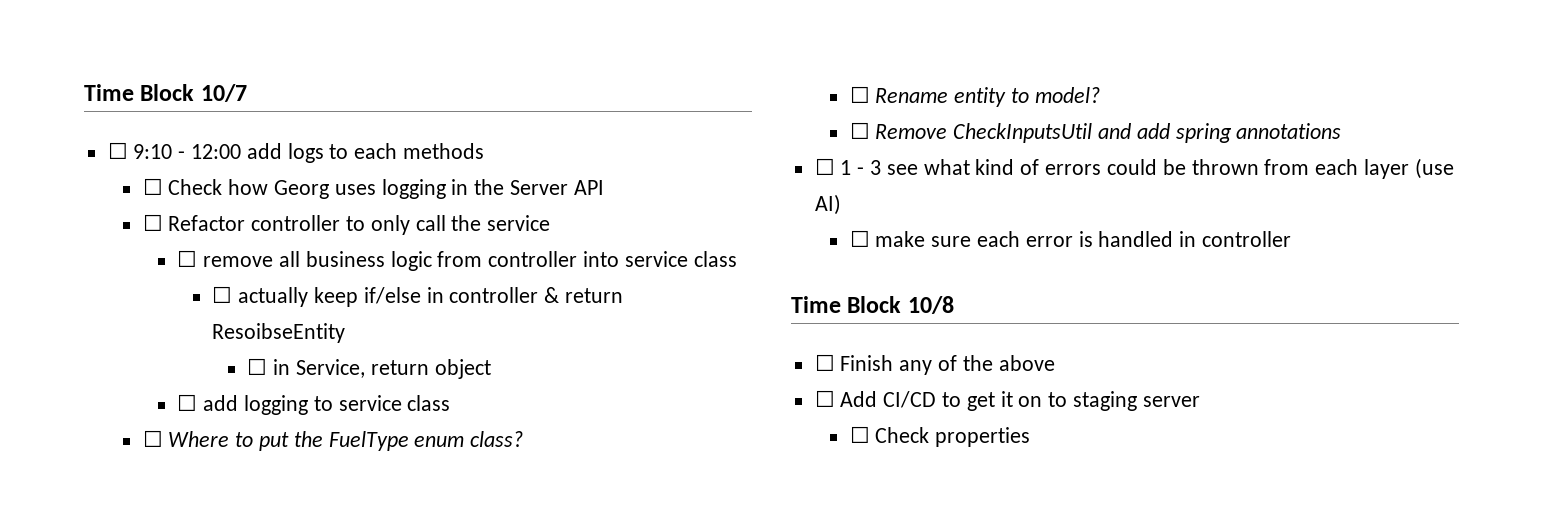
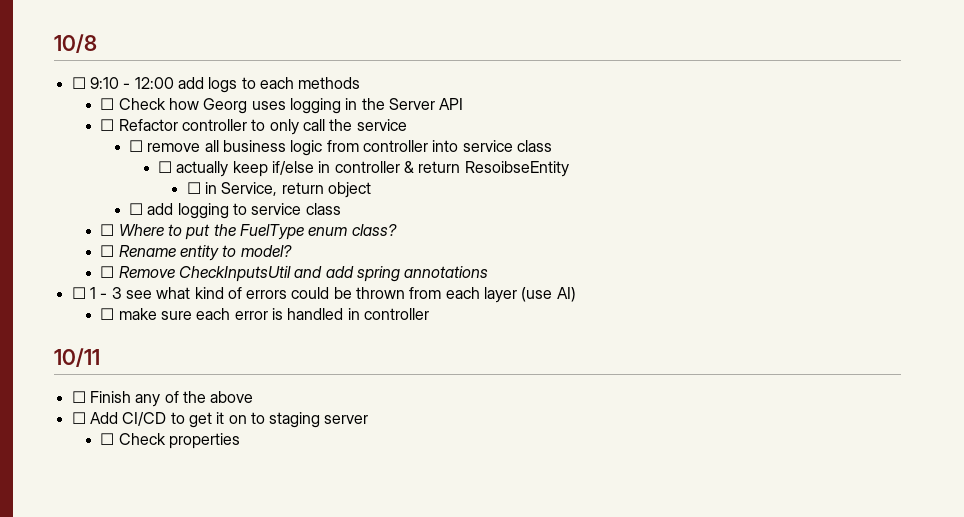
- Time Block 10/7
+ 10/8
- Time Block 10/8
+ 10/11

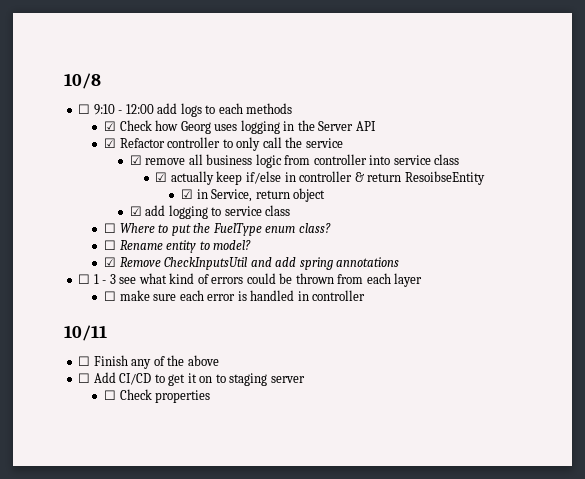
- ☐ Check how Georg uses logging in the Server API
+ ☑ Check how Georg uses logging in the Server API
- ☐ Refactor controller to only call the service
+ ☑ Refactor controller to only call the service
- ☐ remove all business logic from controller into service class
+ ☑ remove all business logic from controller into service class
- ☐ actually keep if/else in controller & return ResoibseEntity
+ ☑ actually keep if/else in controller & return ResoibseEntity
- ☐ in Service, return object
+ ☑ in Service, return object
- ☐ add logging to service class
+ ☑ add logging to service class
- ☐ Remove CheckInputsUtil and add spring annotations
+ ☑ Remove CheckInputsUtil and add spring annotations
- ☐ 1 - 3 see what kind of errors could be thrown from each layer (use AI)
+ ☐ 1 - 3 see what kind of errors could be thrown from each layer

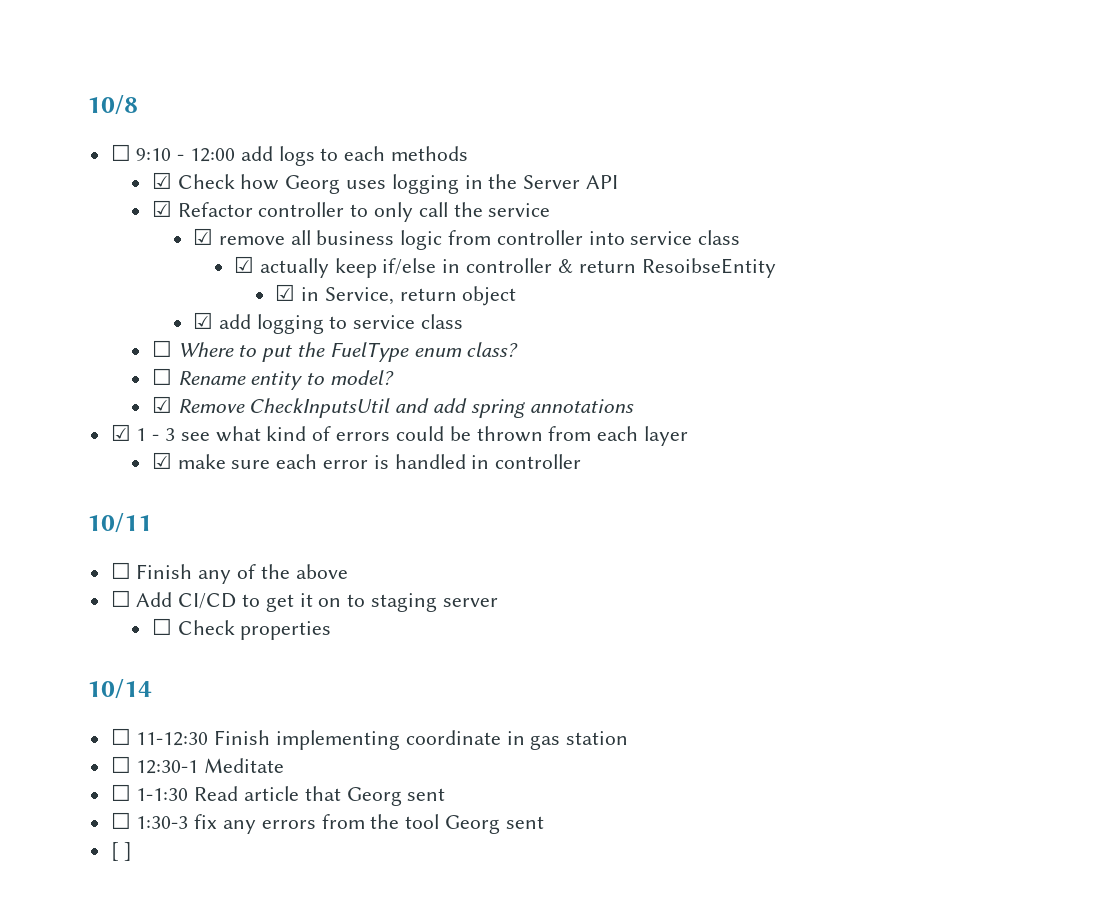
- ☐ 1 - 3 see what kind of errors could be thrown from each layer
+ ☑ 1 - 3 see what kind of errors could be thrown from each layer
- ☐ make sure each error is handled in controller
+ ☑ make sure each error is handled in controller
+ 10/14
+ ☐ 11-12:30 Finish implementing coordinate in gas station
+ ☐ 12:30-1 Meditate
+ ☐ 1-1:30 Read article that Georg sent
+ ☐ 1:30-3 fix any errors from the tool Georg sent
+ [ ]

